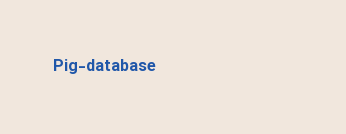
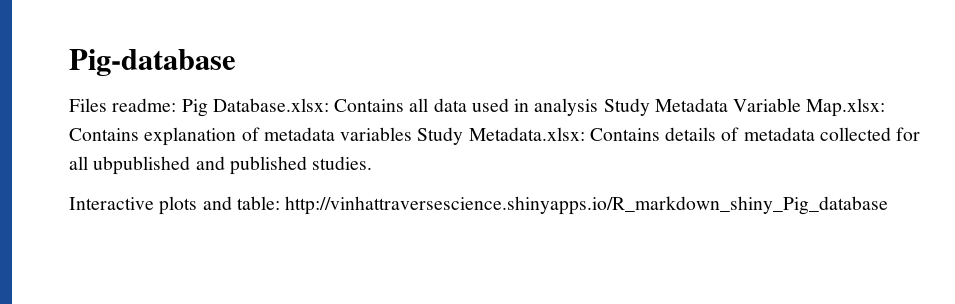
+ Files readme: Pig Database.xlsx: Contains all data used in analysis Study Metadata Variable Map.xlsx: Contains explanation of metadata variables Study Metadata.xlsx: Contains details of metadata collected for all ubpublished and published studies.
+ Interactive plots and table: http://vinhattraversescience.shinyapps.io/R_markdown_shiny_Pig_database

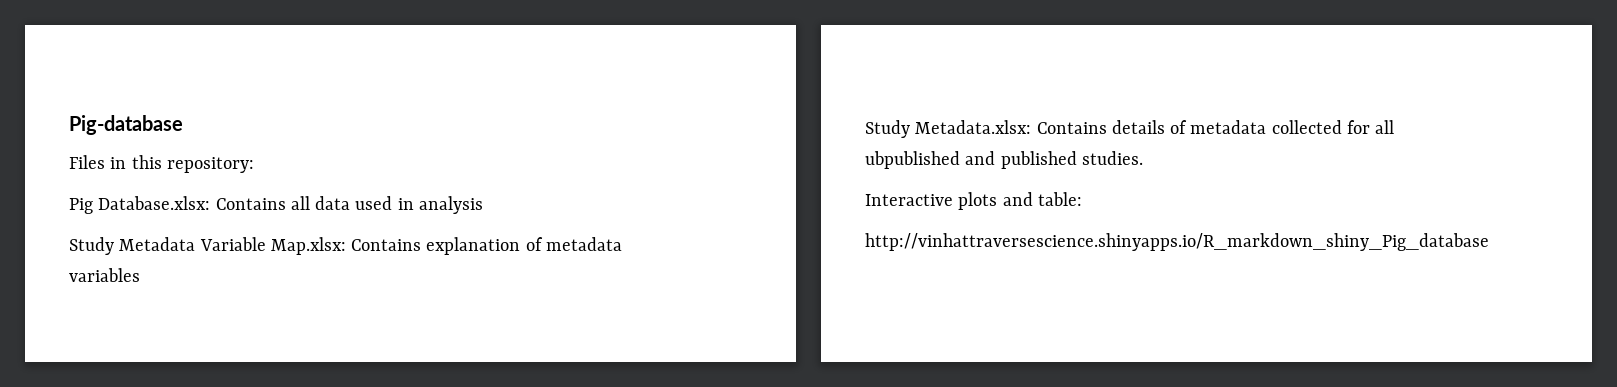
- Files readme: Pig Database.xlsx: Contains all data used in analysis Study Metadata Variable Map.xlsx: Contains explanation of metadata variables Study Metadata.xlsx: Contains details of metadata collected for all ubpublished and published studies.
+ Files in this repository:
+ Pig Database.xlsx: Contains all data used in analysis
+ Study Metadata Variable Map.xlsx: Contains explanation of metadata variables
+ Study Metadata.xlsx: Contains details of metadata collected for all ubpublished and published studies.
- Interactive plots and table: http://vinhattraversescience.shinyapps.io/R_markdown_shiny_Pig_database
+ Interactive plots and table:
+ http://vinhattraversescience.shinyapps.io/R_markdown_shiny_Pig_database

